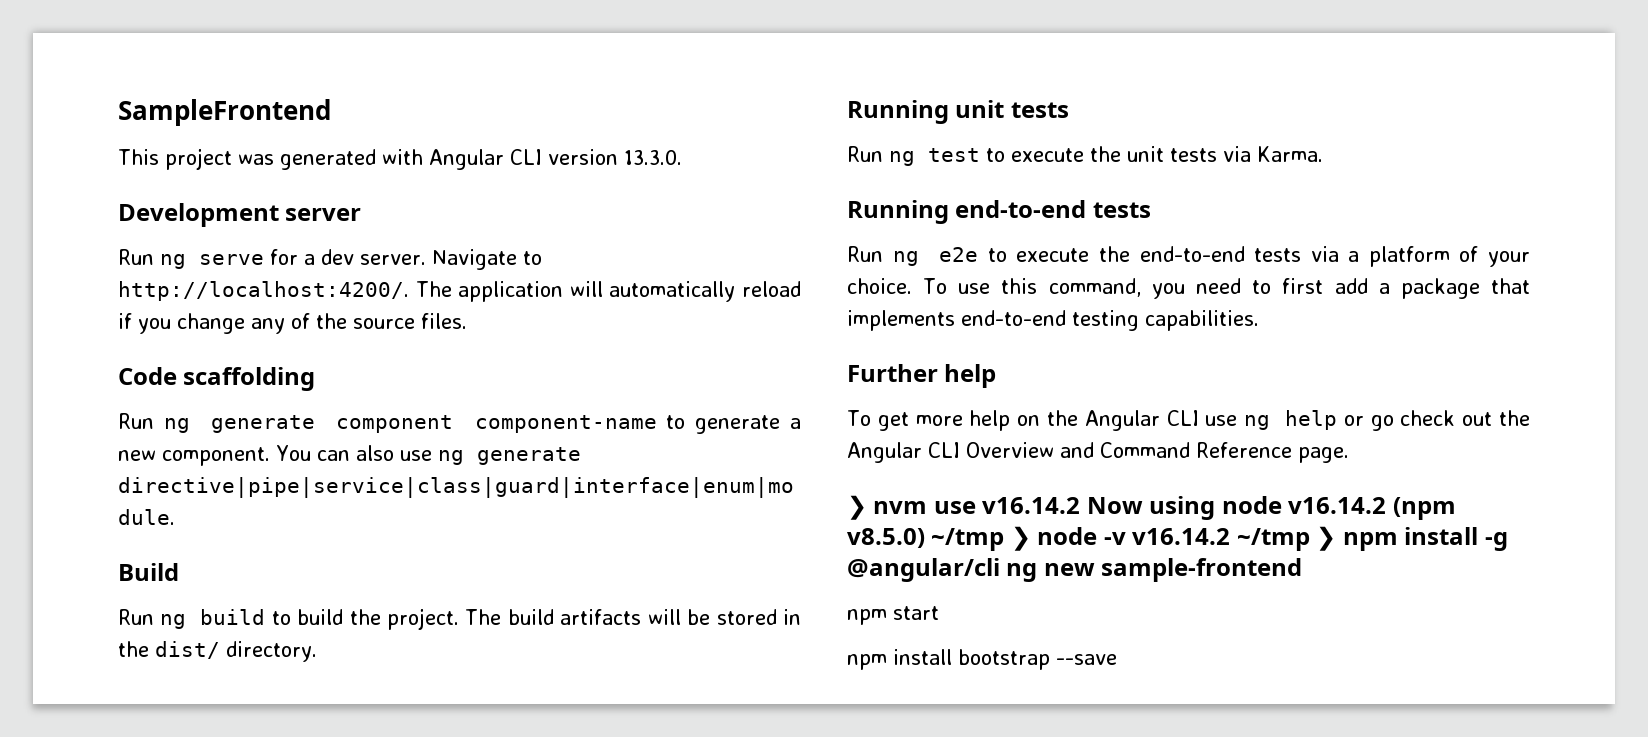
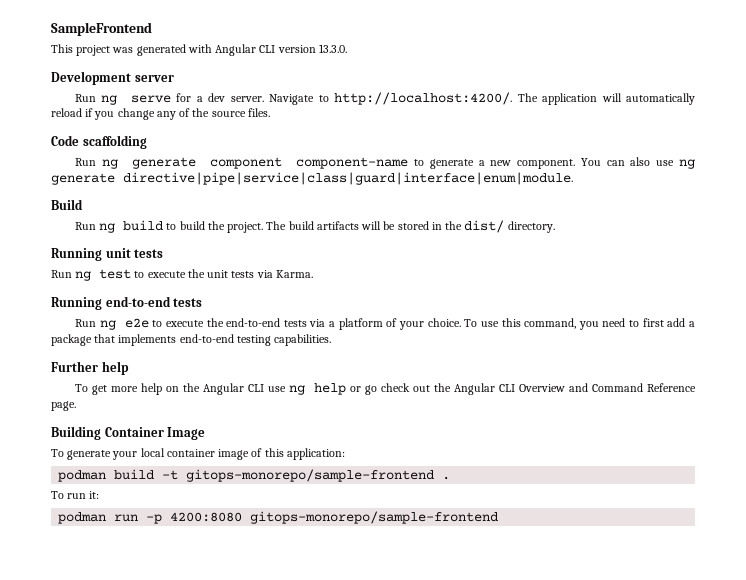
- ❯ nvm use v16.14.2 Now using node v16.14.2 (npm v8.5.0) ~/tmp ❯ node -v v16.14.2 ~/tmp ❯ npm install -g @angular/cli ng new sample-frontend
- npm start
- npm install bootstrap --save
+ Building Container Image
+ To generate your local container image of this application:
+ podman build -t gitops-monorepo/sample-frontend .
+ To run it:
+ podman run -p 4200:8080 gitops-monorepo/sample-frontend

